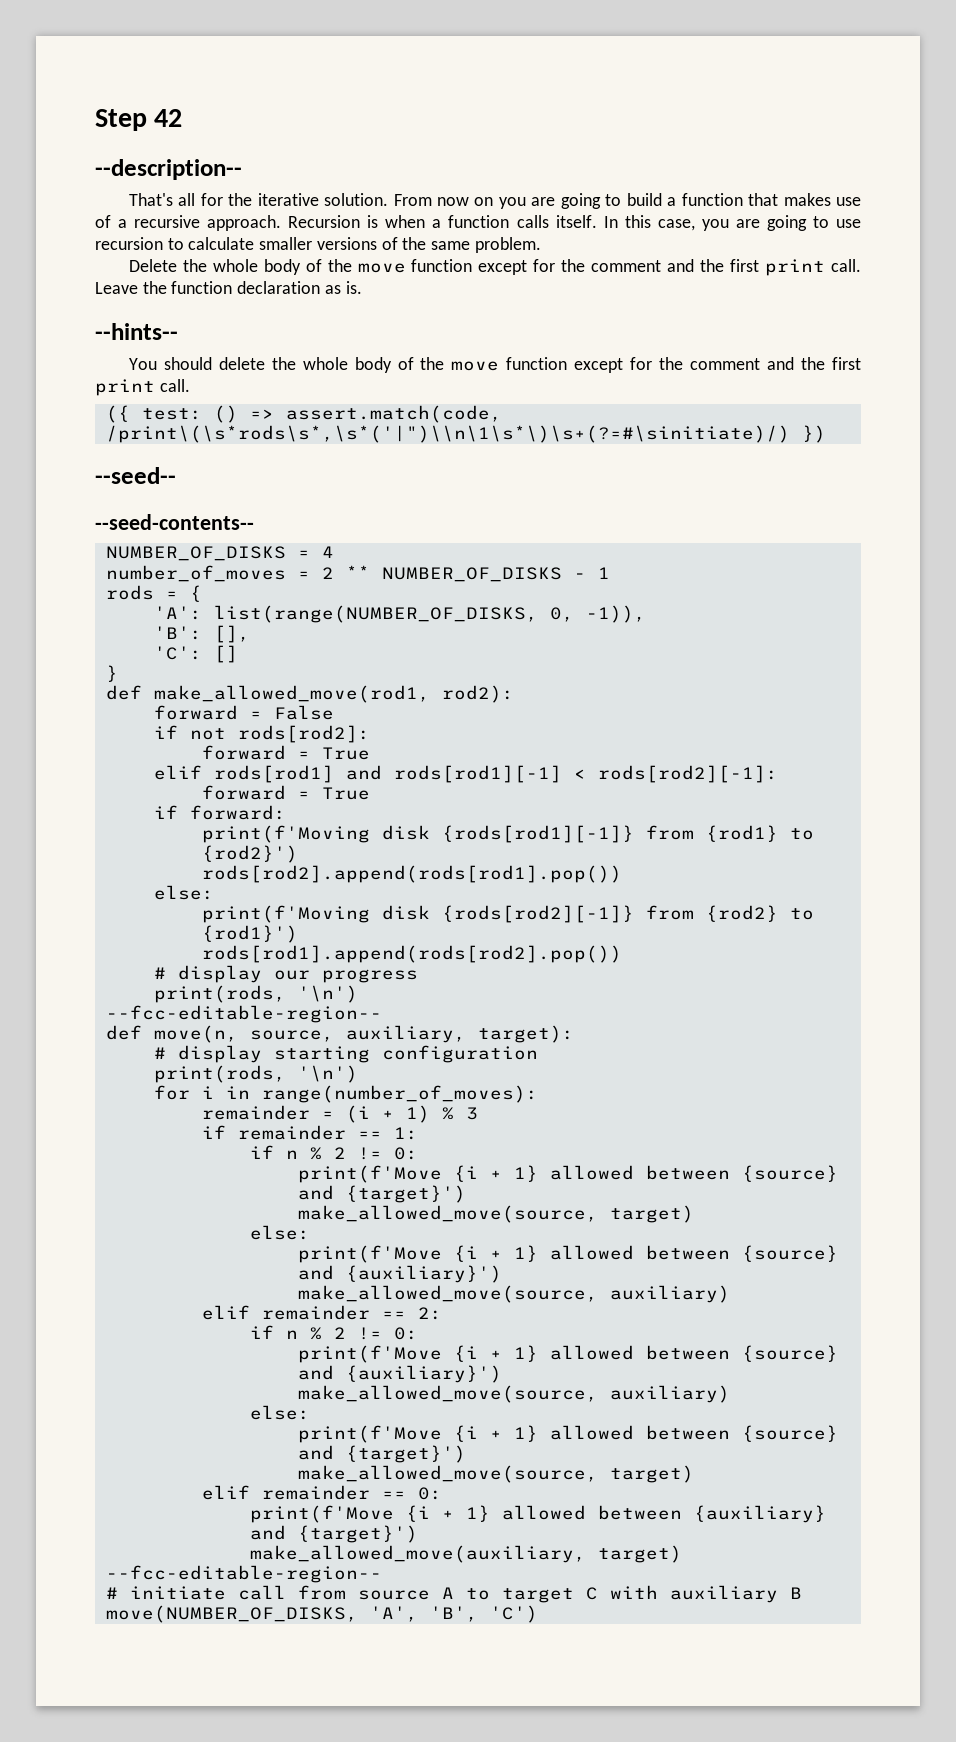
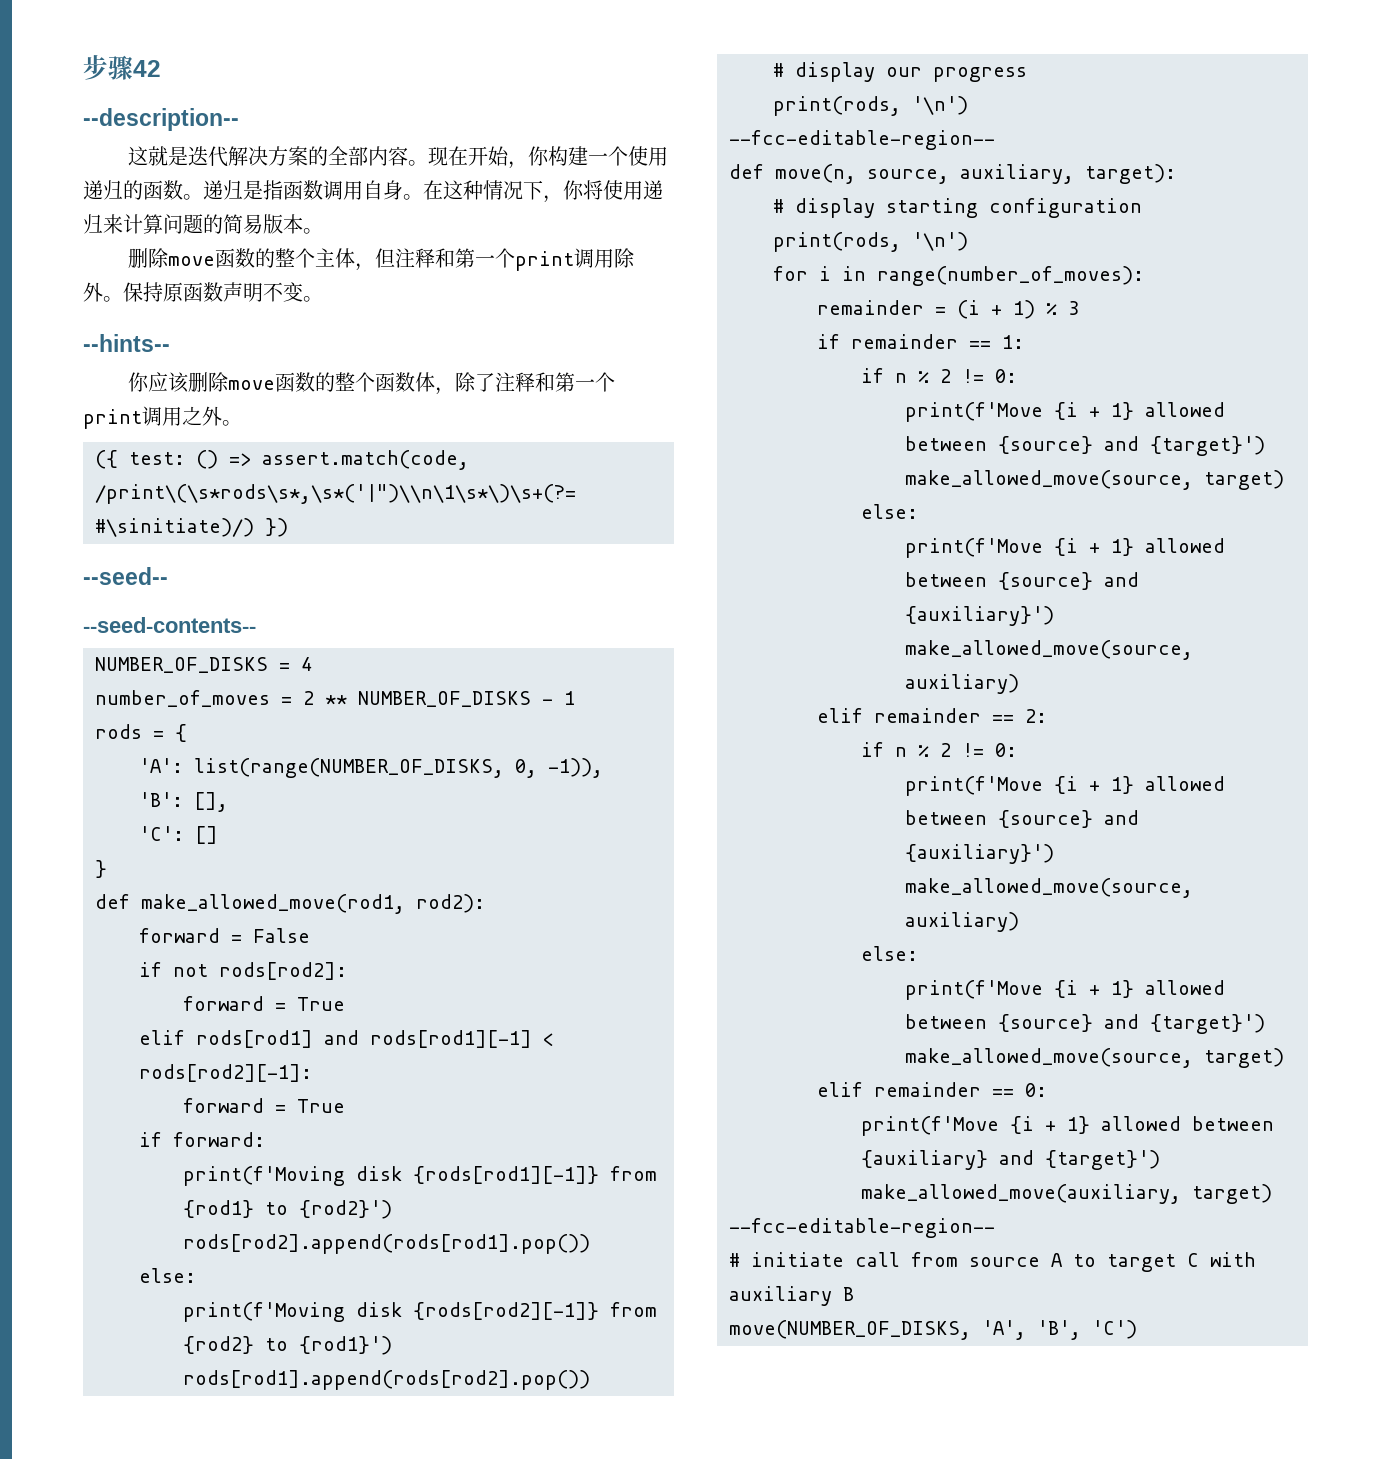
- Step 42
+ 步骤42
- That's all for the iterative solution. From now on you are going to build a function that makes use of a recursive approach. Recursion is when a function calls itself. In this case, you are going to use recursion to calculate smaller versions of the same problem.
- Delete the whole body of the move function except for the comment and the first print call. Leave the function declaration as is.
+ 这就是迭代解决方案的全部内容。现在开始，你构建一个使用递归的函数。递归是指函数调用自身。在这种情况下，你将使用递归来计算问题的简易版本。
+ 删除move函数的整个主体，但注释和第一个print调用除外。保持原函数声明不变。
  --hints--
- You should delete the whole body of the move function except for the comment and the first print call.
+ 你应该删除move函数的整个函数体，除了注释和第一个print调用之外。

